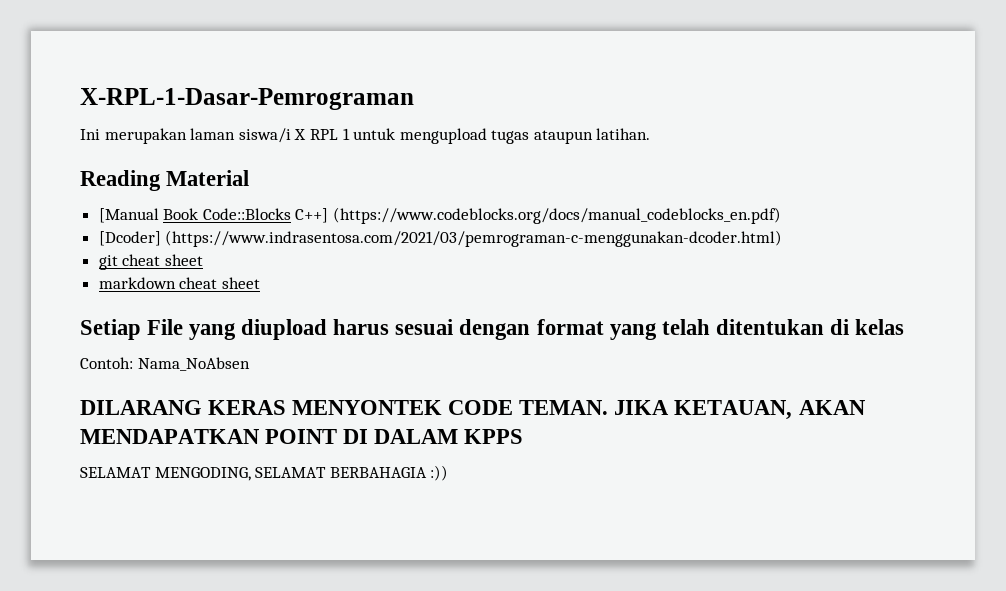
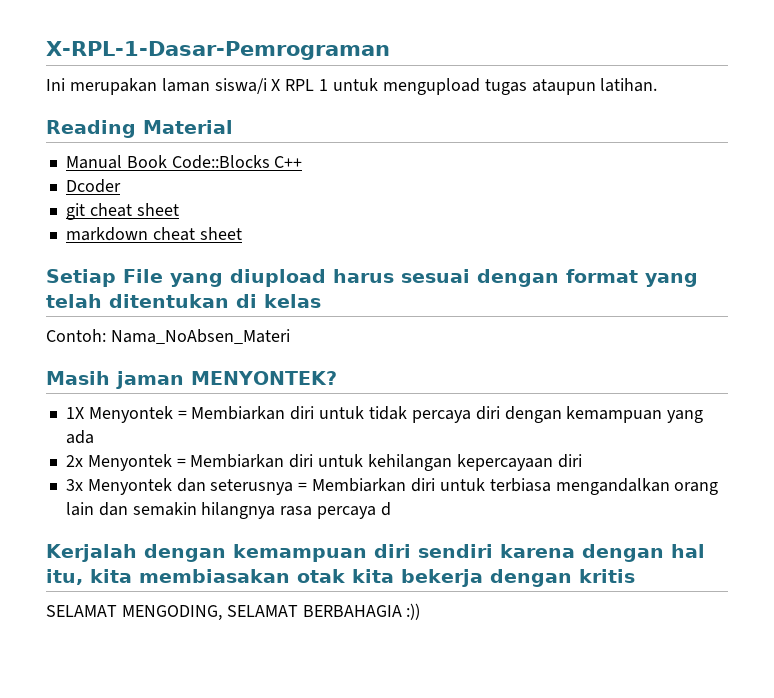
- [Manual Book Code::Blocks C++] (https://www.codeblocks.org/docs/manual_codeblocks_en.pdf)
- [Dcoder] (https://www.indrasentosa.com/2021/03/pemrograman-c-menggunakan-dcoder.html)
+ Manual Book Code::Blocks C++
+ Dcoder
- Contoh: Nama_NoAbsen
- DILARANG KERAS MENYONTEK CODE TEMAN. JIKA KETAUAN, AKAN MENDAPATKAN POINT DI DALAM KPPS
+ Contoh: Nama_NoAbsen_Materi
+ Masih jaman MENYONTEK?
+ 1X Menyontek = Membiarkan diri untuk tidak percaya diri dengan kemampuan yang ada
+ 2x Menyontek = Membiarkan diri untuk kehilangan kepercayaan diri
+ 3x Menyontek dan seterusnya = Membiarkan diri untuk terbiasa mengandalkan orang lain dan semakin hilangnya rasa percaya d
+ Kerjalah dengan kemampuan diri sendiri karena dengan hal itu, kita membiasakan otak kita bekerja dengan kritis

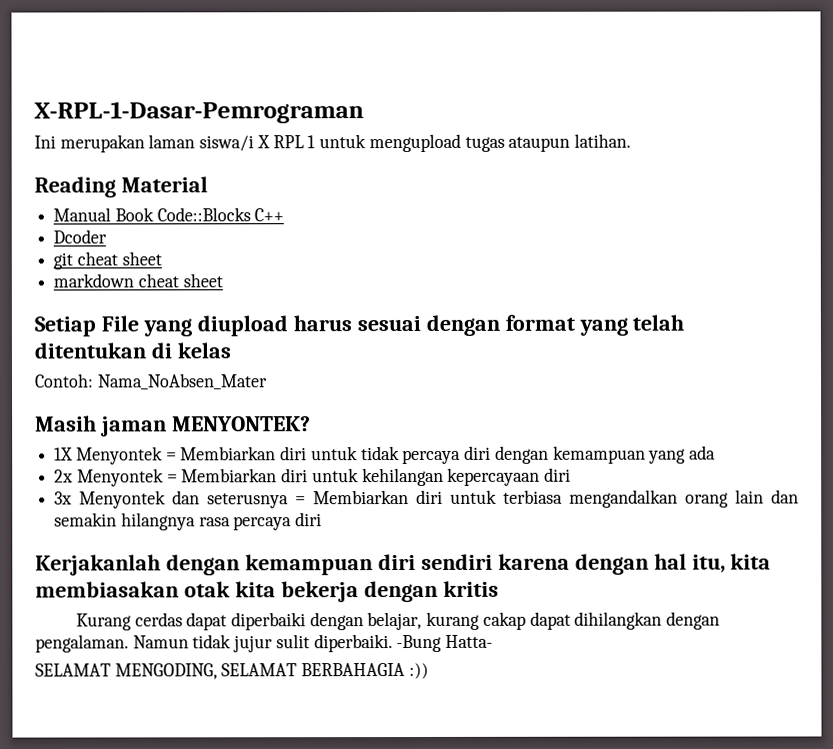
- Contoh: Nama_NoAbsen_Materi
+ Contoh: Nama_NoAbsen_Mater
- 3x Menyontek dan seterusnya = Membiarkan diri untuk terbiasa mengandalkan orang lain dan semakin hilangnya rasa percaya d
- Kerjalah dengan kemampuan diri sendiri karena dengan hal itu, kita membiasakan otak kita bekerja dengan kritis
+ 3x Menyontek dan seterusnya = Membiarkan diri untuk terbiasa mengandalkan orang lain dan semakin hilangnya rasa percaya diri
+ Kerjakanlah dengan kemampuan diri sendiri karena dengan hal itu, kita membiasakan otak kita bekerja dengan kritis
+ Kurang cerdas dapat diperbaiki dengan belajar, kurang cakap dapat dihilangkan dengan pengalaman. Namun tidak jujur sulit diperbaiki. -Bung Hatta-

